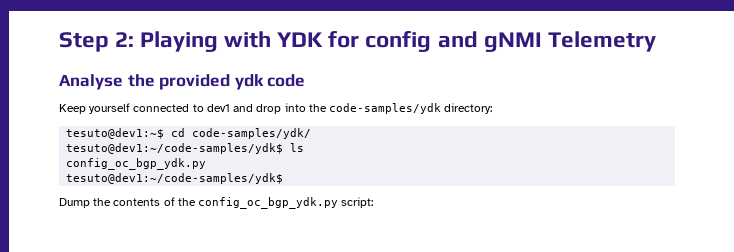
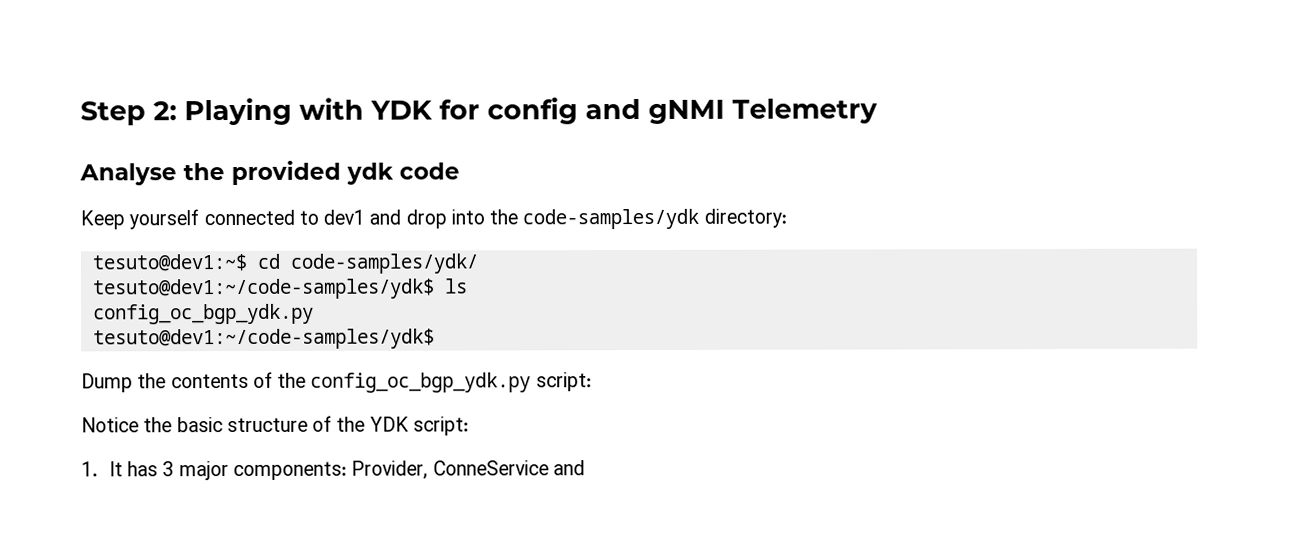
+ Notice the basic structure of the YDK script:
+ 1. It has 3 major components: Provider, ConneService and

